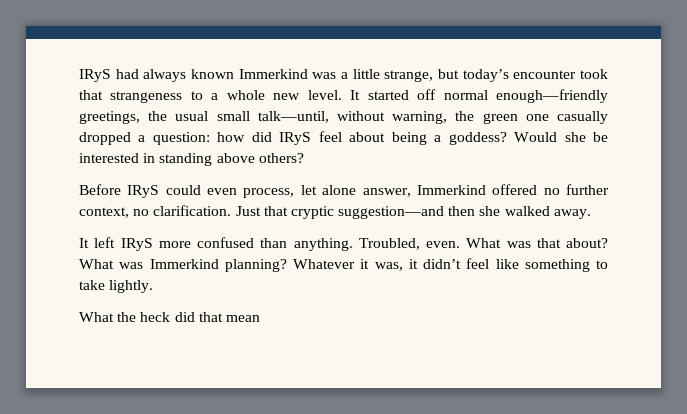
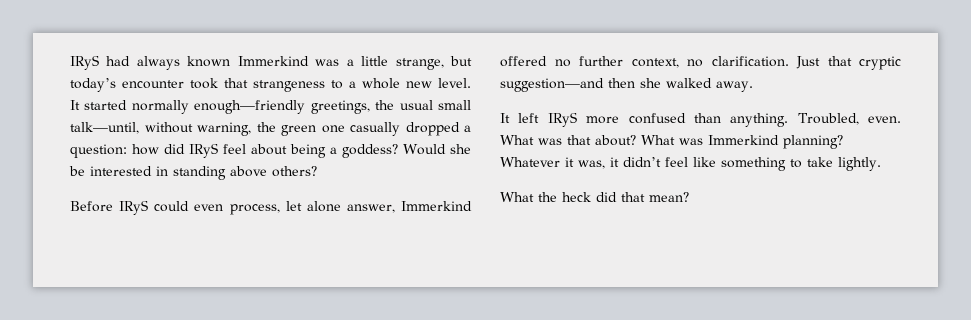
- It started off normal enough—friendly greetings, the usual small talk—until, without warning, the green one casually dropped a question: how did IRyS feel about being a goddess?
+ It started normally enough—friendly greetings, the usual small talk—until, without warning, the green one casually dropped a question: how did IRyS feel about being a goddess?
- What the heck did that mean
+ What the heck did that mean?

